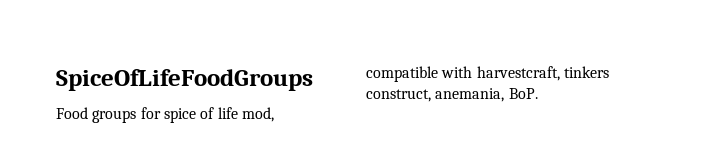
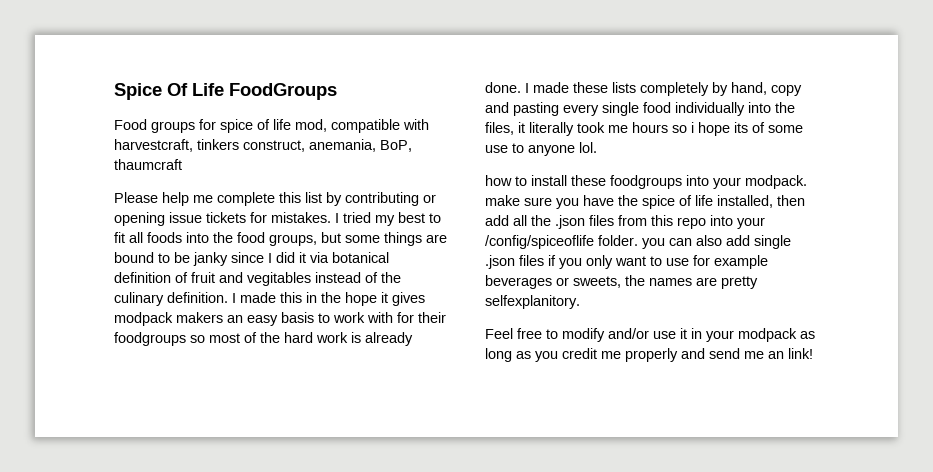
- SpiceOfLifeFoodGroups
+ Spice Of Life FoodGroups
- Food groups for spice of life mod, compatible with harvestcraft, tinkers construct, anemania, BoP.
+ Food groups for spice of life mod, compatible with harvestcraft, tinkers construct, anemania, BoP, thaumcraft
+ Please help me complete this list by contributing or opening issue tickets for mistakes. I tried my best to fit all foods into the food groups, but some things are bound to be janky since I did it via botanical definition of fruit and vegitables instead of the culinary definition. I made this in the hope it gives modpack makers an easy basis to work with for their foodgroups so most of the hard work is already done. I made these lists completely by hand, copy and pasting every single food individually into the files, it literally took me hours so i hope its of some use to anyone lol.
+ how to install these foodgroups into your modpack. make sure you have the spice of life installed, then add all the .json files from this repo into your /config/spiceoflife folder. you can also add single .json files if you only want to use for example beverages or sweets, the names are pretty selfexplanitory.
+ Feel free to modify and/or use it in your modpack as long as you credit me properly and send me an link!

